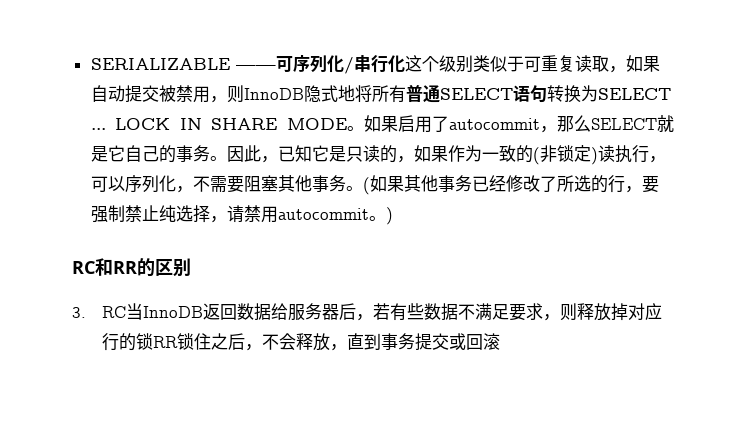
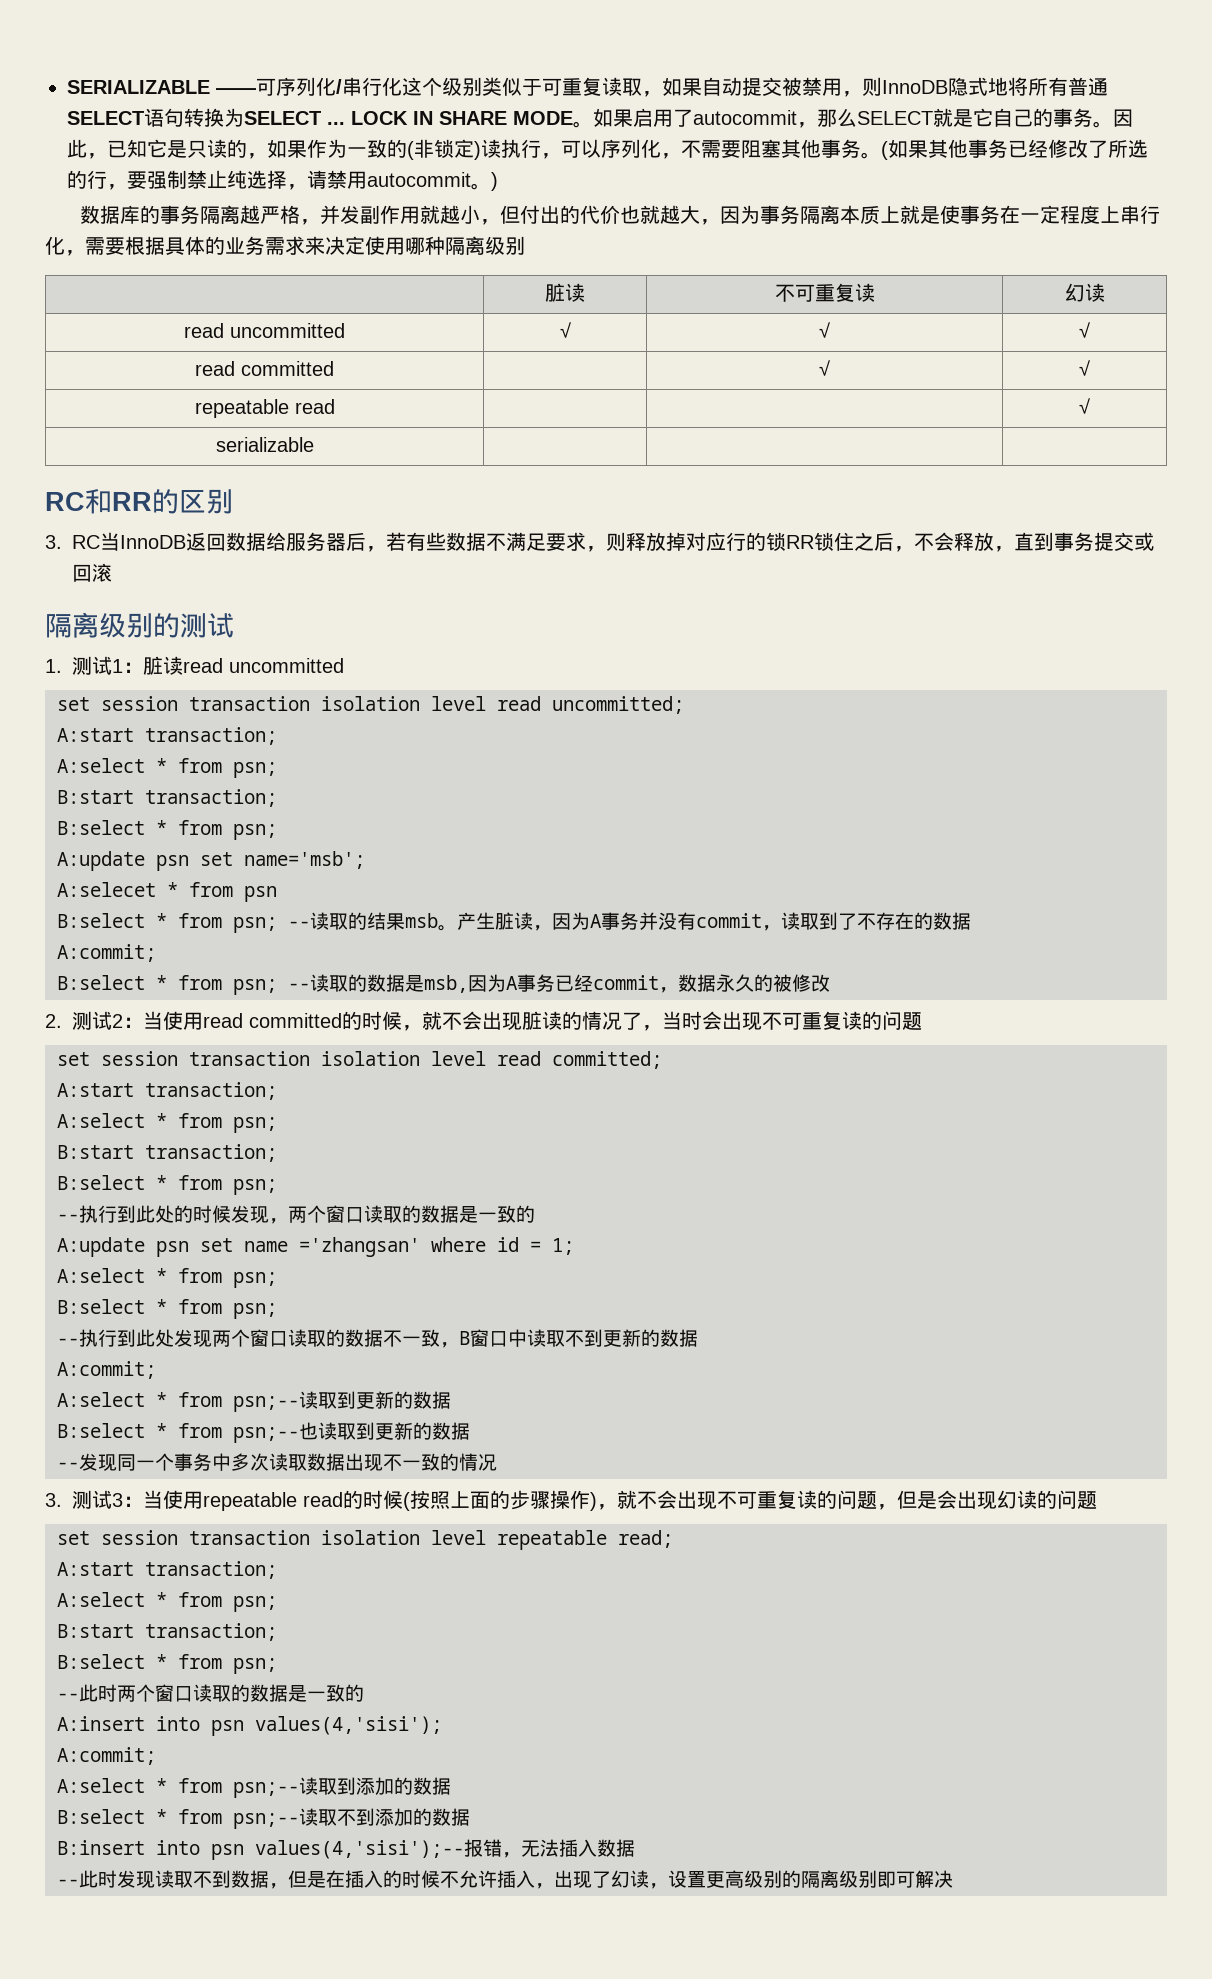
+ 数据库的事务隔离越严格，并发副作用就越小，但付出的代价也就越大，因为事务隔离本质上就是使事务在一定程度上串行化，需要根据具体的业务需求来决定使用哪种隔离级别
+ | 脏读 | 不可重复读 | 幻读
+ read uncommitted | √ | √ | √
+ read committed | | √ | √
+ repeatable read | | | √
+ serializable | | |
+ 隔离级别的测试
+ 1.测试1：脏读read uncommitted
+ set session transaction isolation level read uncommitted;
+ A:start transaction;
+ A:select * from psn;
+ B:start transaction;
+ B:select * from psn;
+ A:update psn set name='msb';
+ A:selecet * from psn
+ B:select * from psn; --读取的结果msb。产生脏读，因为A事务并没有commit，读取到了不存在的数据
+ A:commit;
+ B:select * from psn; --读取的数据是msb,因为A事务已经commit，数据永久的被修改
+ 2.测试2：当使用read committed的时候，就不会出现脏读的情况了，当时会出现不可重复读的问题
+ set session transaction isolation level read committed;
+ A:start transaction;
+ A:select * from psn;
+ B:start transaction;
+ B:select * from psn;
+ --执行到此处的时候发现，两个窗口读取的数据是一致的
+ A:update psn set name ='zhangsan' where id = 1;
+ A:select * from psn;
+ B:select * from psn;
+ --执行到此处发现两个窗口读取的数据不一致，B窗口中读取不到更新的数据
+ A:commit;
+ A:select * from psn;--读取到更新的数据
+ B:select * from psn;--也读取到更新的数据
+ --发现同一个事务中多次读取数据出现不一致的情况
+ 3.测试3：当使用repeatable read的时候(按照上面的步骤操作)，就不会出现不可重复读的问题，但是会出现幻读的问题
+ set session transaction isolation level repeatable read;
+ A:start transaction;
+ A:select * from psn;
+ B:start transaction;
+ B:select * from psn;
+ --此时两个窗口读取的数据是一致的
+ A:insert into psn values(4,'sisi');
+ A:commit;
+ A:select * from psn;--读取到添加的数据
+ B:select * from psn;--读取不到添加的数据
+ B:insert into psn values(4,'sisi');--报错，无法插入数据
+ --此时发现读取不到数据，但是在插入的时候不允许插入，出现了幻读，设置更高级别的隔离级别即可解决

